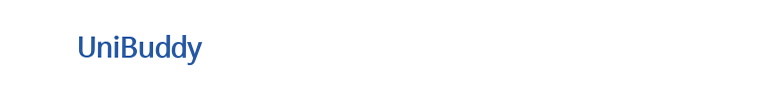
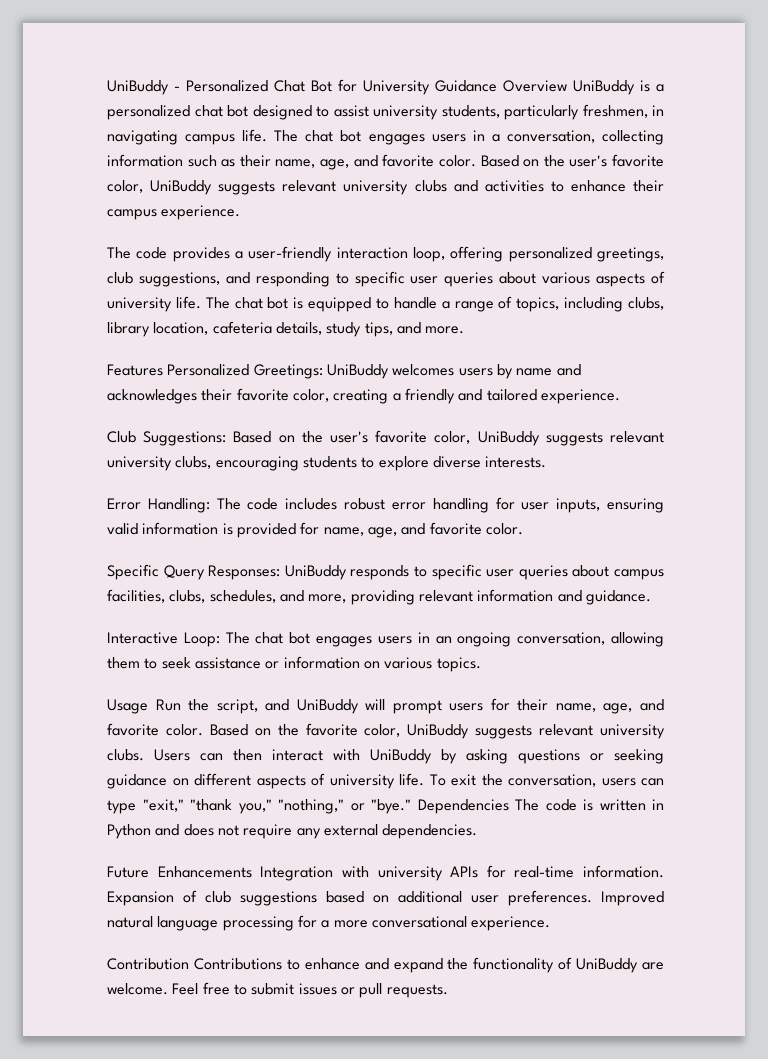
- UniBuddy
+ UniBuddy - Personalized Chat Bot for University Guidance Overview UniBuddy is a personalized chat bot designed to assist university students, particularly freshmen, in navigating campus life. The chat bot engages users in a conversation, collecting information such as their name, age, and favorite color. Based on the user's favorite color, UniBuddy suggests relevant university clubs and activities to enhance their campus experience.
+ The code provides a user-friendly interaction loop, offering personalized greetings, club suggestions, and responding to specific user queries about various aspects of university life. The chat bot is equipped to handle a range of topics, including clubs, library location, cafeteria details, study tips, and more.
+ Features Personalized Greetings: UniBuddy welcomes users by name and acknowledges their favorite color, creating a friendly and tailored experience.
+ Club Suggestions: Based on the user's favorite color, UniBuddy suggests relevant university clubs, encouraging students to explore diverse interests.
+ Error Handling: The code includes robust error handling for user inputs, ensuring valid information is provided for name, age, and favorite color.
+ Specific Query Responses: UniBuddy responds to specific user queries about campus facilities, clubs, schedules, and more, providing relevant information and guidance.
+ Interactive Loop: The chat bot engages users in an ongoing conversation, allowing them to seek assistance or information on various topics.
+ Usage Run the script, and UniBuddy will prompt users for their name, age, and favorite color. Based on the favorite color, UniBuddy suggests relevant university clubs. Users can then interact with UniBuddy by asking questions or seeking guidance on different aspects of university life. To exit the conversation, users can type "exit," "thank you," "nothing," or "bye." Dependencies The code is written in Python and does not require any external dependencies.
+ Future Enhancements Integration with university APIs for real-time information. Expansion of club suggestions based on additional user preferences. Improved natural language processing for a more conversational experience.
+ Contribution Contributions to enhance and expand the functionality of UniBuddy are welcome. Feel free to submit issues or pull requests.

